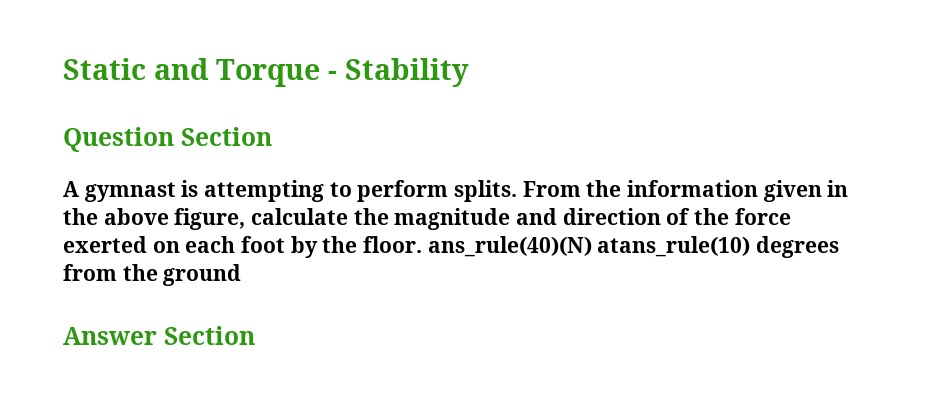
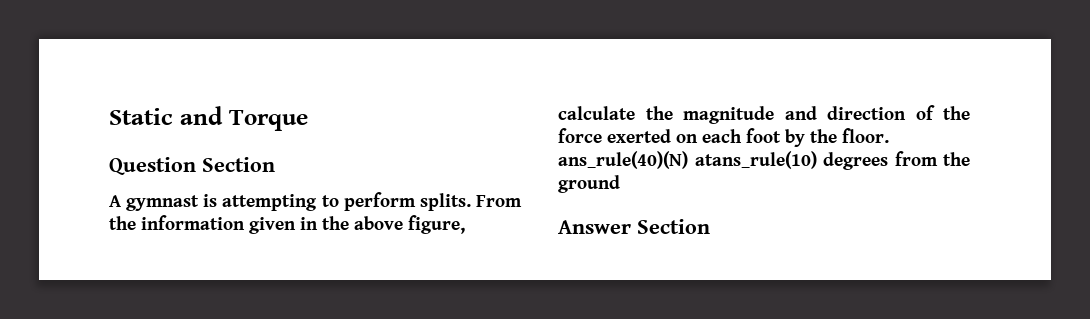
- Static and Torque - Stability
+ Static and Torque

